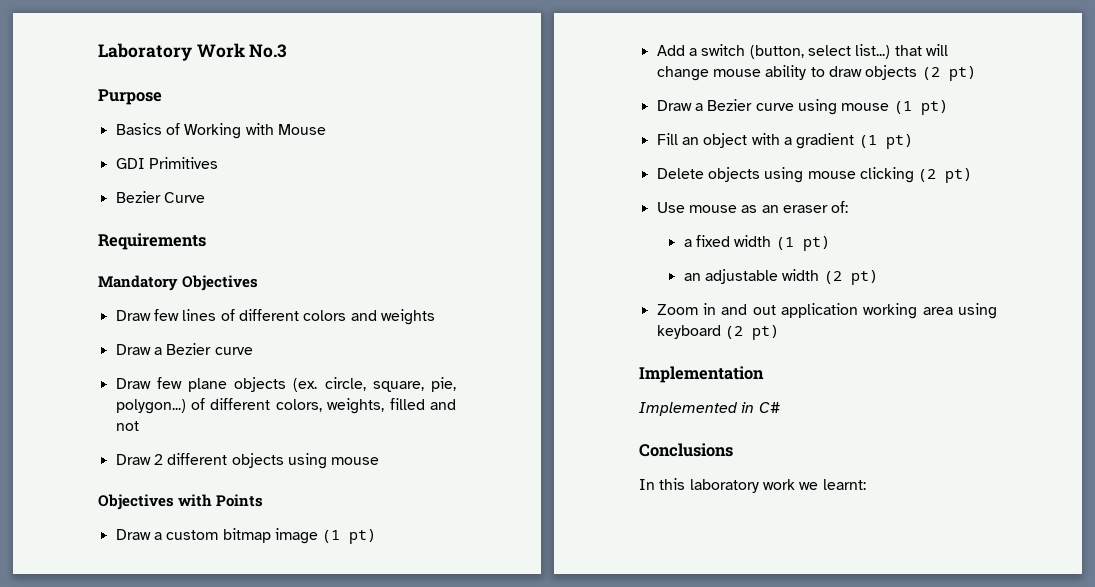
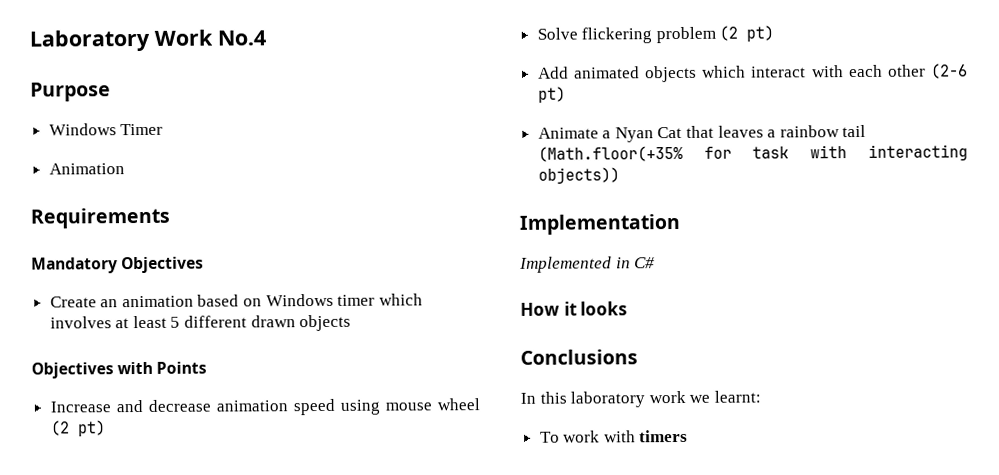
- Laboratory Work No.3
+ Laboratory Work No.4
- Basics of Working with Mouse
- GDI Primitives
- Bezier Curve
+ Windows Timer
+ Animation
  Requirements
  Mandatory Objectives
- Draw few lines of different colors and weights
- Draw a Bezier curve
- Draw few plane objects (ex. circle, square, pie, polygon...) of different colors, weights, filled and not
- Draw 2 different objects using mouse
+ Create an animation based on Windows timer which involves at least 5 different drawn objects
  Objectives with Points
- Draw a custom bitmap image (1 pt)
- Add a switch (button, select list...) that will change mouse ability to draw objects (2 pt)
- Draw a Bezier curve using mouse (1 pt)
- Fill an object with a gradient (1 pt)
- Delete objects using mouse clicking (2 pt)
- Use mouse as an eraser of:
- a fixed width (1 pt)
- an adjustable width (2 pt)
- Zoom in and out application working area using keyboard (2 pt)
+ Increase and decrease animation speed using mouse wheel (2 pt)
+ Solve flickering problem (2 pt)
+ Add animated objects which interact with each other (2-6 pt)
+ Animate a Nyan Cat that leaves a rainbow tail (Math.floor(+35% for task with interacting objects))
+ How it looks
+ To work with timers

